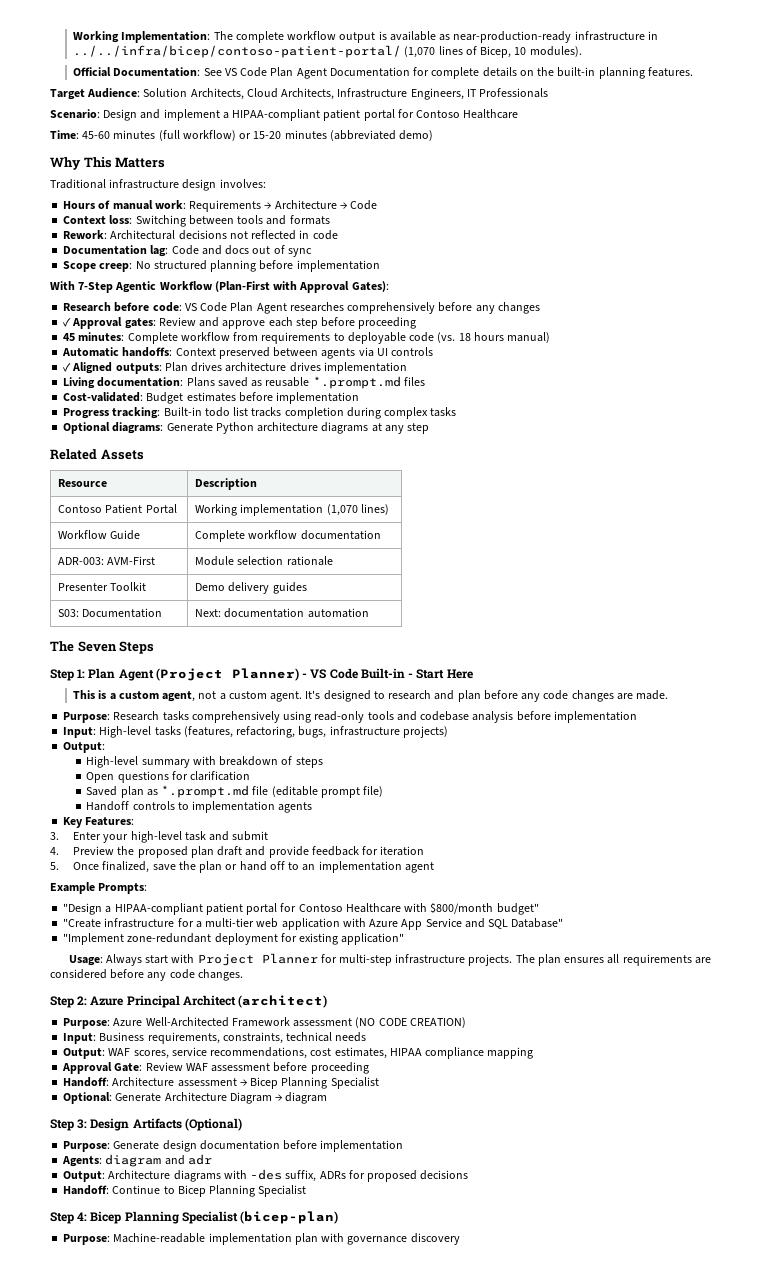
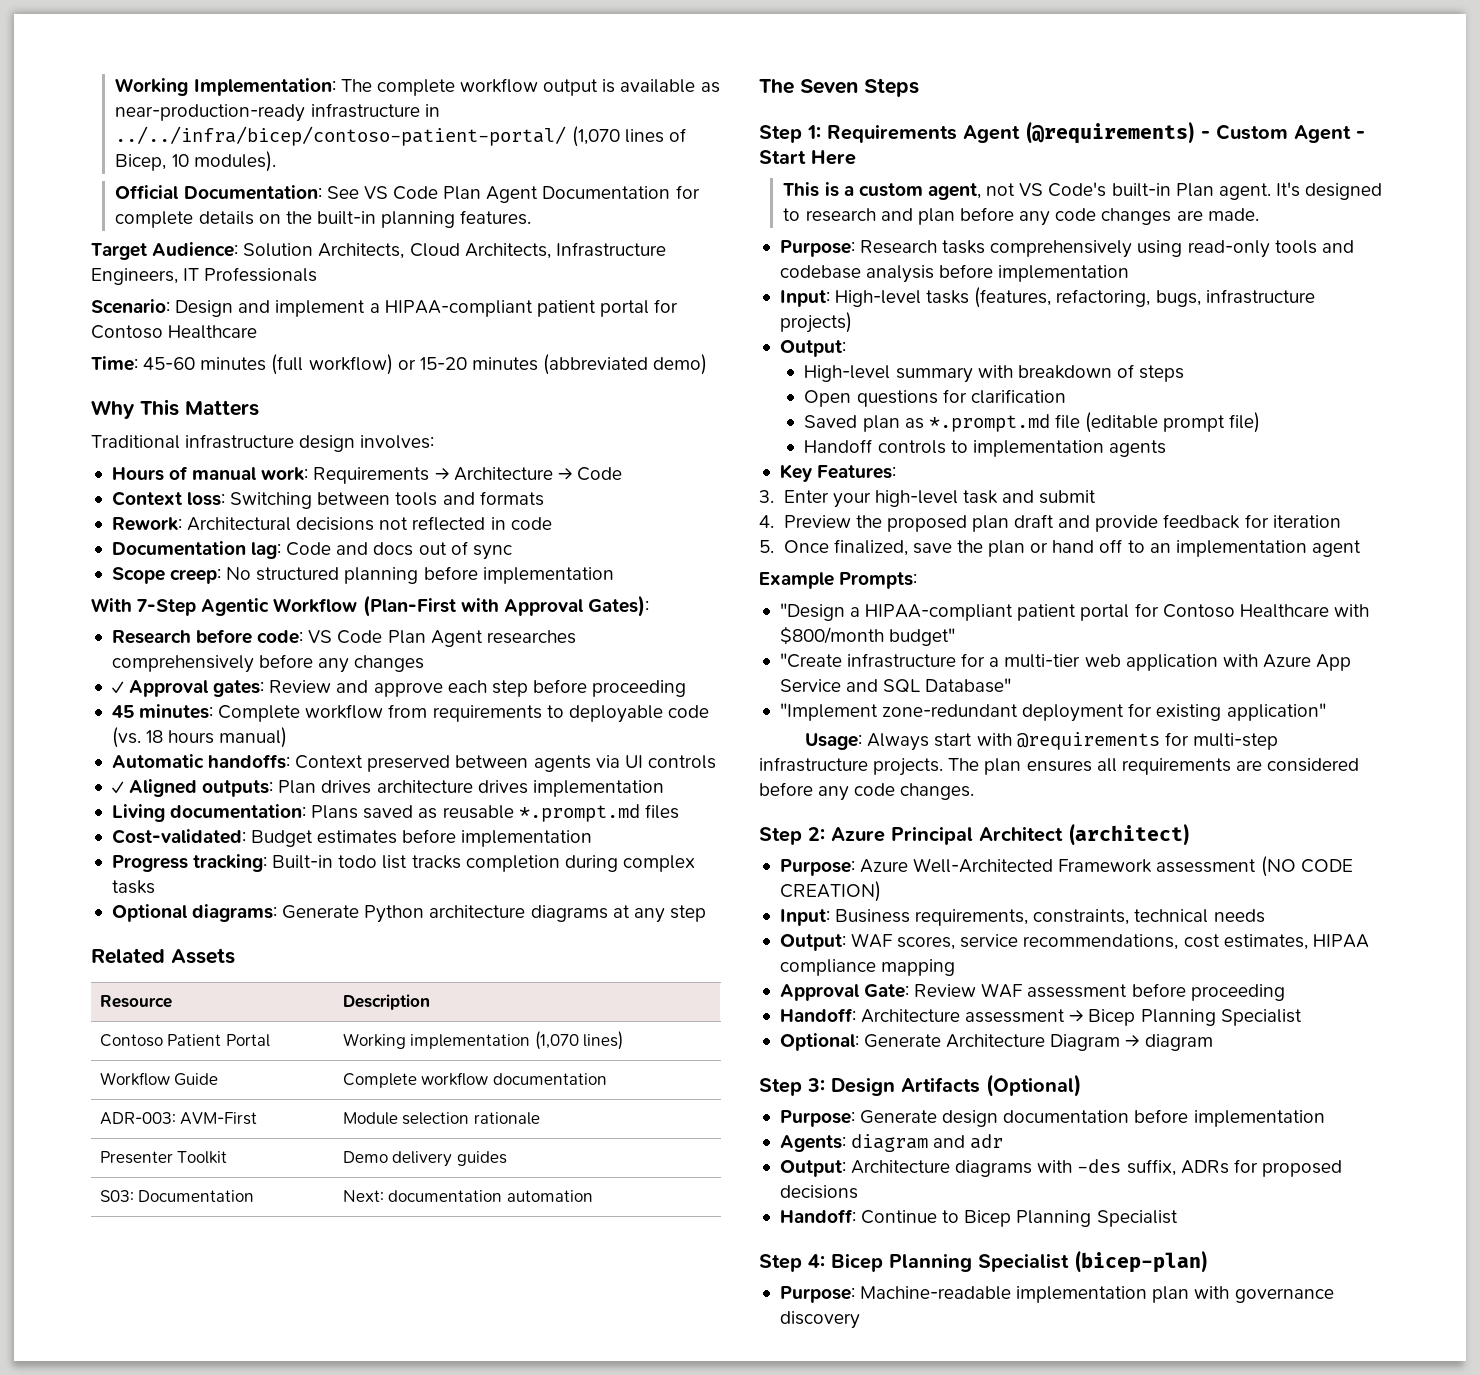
- Step 1: Plan Agent (Project Planner) - VS Code Built-in - Start Here
+ Step 1: Requirements Agent (@requirements) - Custom Agent - Start Here
- This is a custom agent, not a custom agent.
+ This is a custom agent, not VS Code's built-in Plan agent.
- Usage: Always start with Project Planner for multi-step infrastructure projects.
+ Usage: Always start with @requirements for multi-step infrastructure projects.

